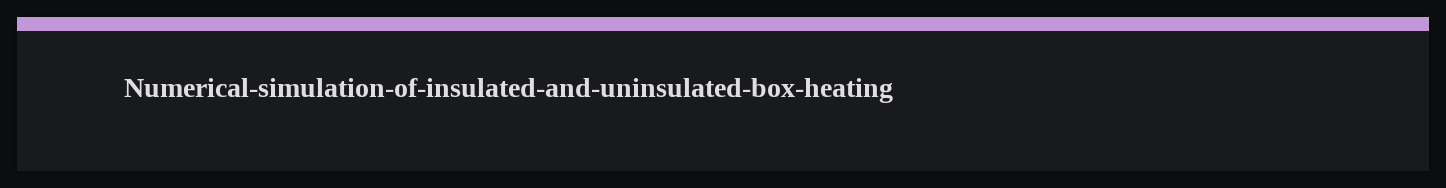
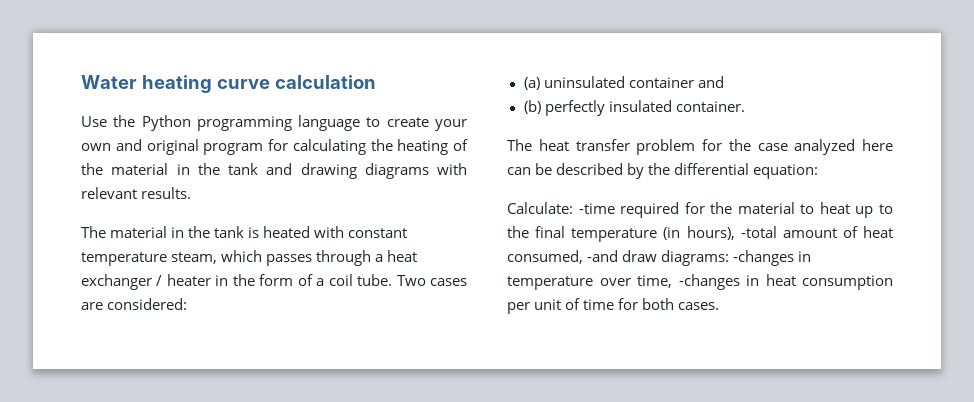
- Numerical-simulation-of-insulated-and-uninsulated-box-heating
+ Water heating curve calculation
+ Use the Python programming language to create your own and original program for calculating the heating of the material in the tank and drawing diagrams with relevant results.
+ The material in the tank is heated with constant temperature steam, which passes through a heat exchanger / heater in the form of a coil tube. Two cases are considered:
+ (a) uninsulated container and
+ (b) perfectly insulated container.
+ The heat transfer problem for the case analyzed here can be described by the differential equation:
+ Calculate: -time required for the material to heat up to the final temperature (in hours), -total amount of heat consumed, -and draw diagrams: -changes in temperature over time, -changes in heat consumption per unit of time for both cases.

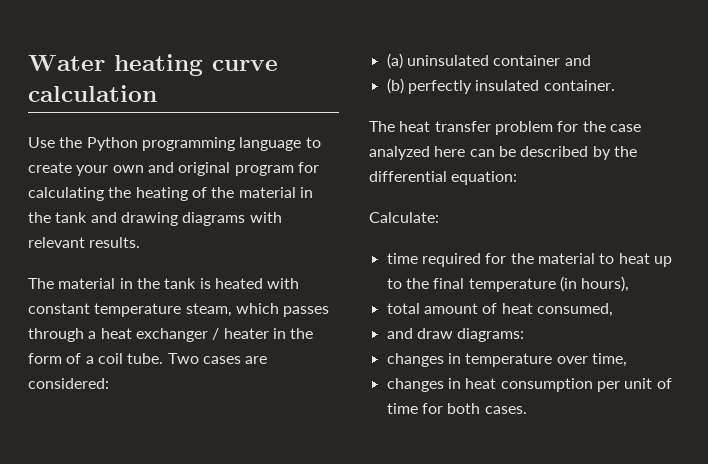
- Calculate: -time required for the material to heat up to the final temperature (in hours), -total amount of heat consumed, -and draw diagrams: -changes in temperature over time, -changes in heat consumption per unit of time for both cases.
+ Calculate:
+ time required for the material to heat up to the final temperature (in hours),
+ total amount of heat consumed,
+ and draw diagrams:
+ changes in temperature over time,
+ changes in heat consumption per unit of time for both cases.

